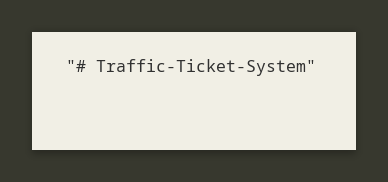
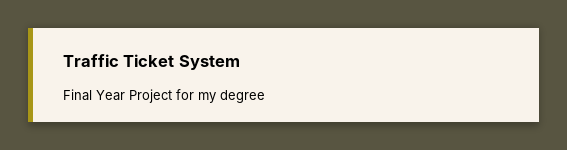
- "# Traffic-Ticket-System"
+ Traffic Ticket System
+ Final Year Project for my degree

